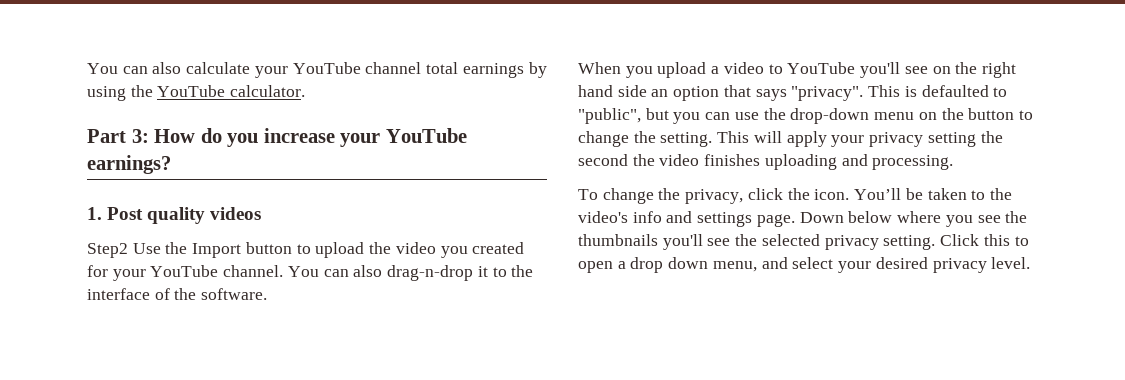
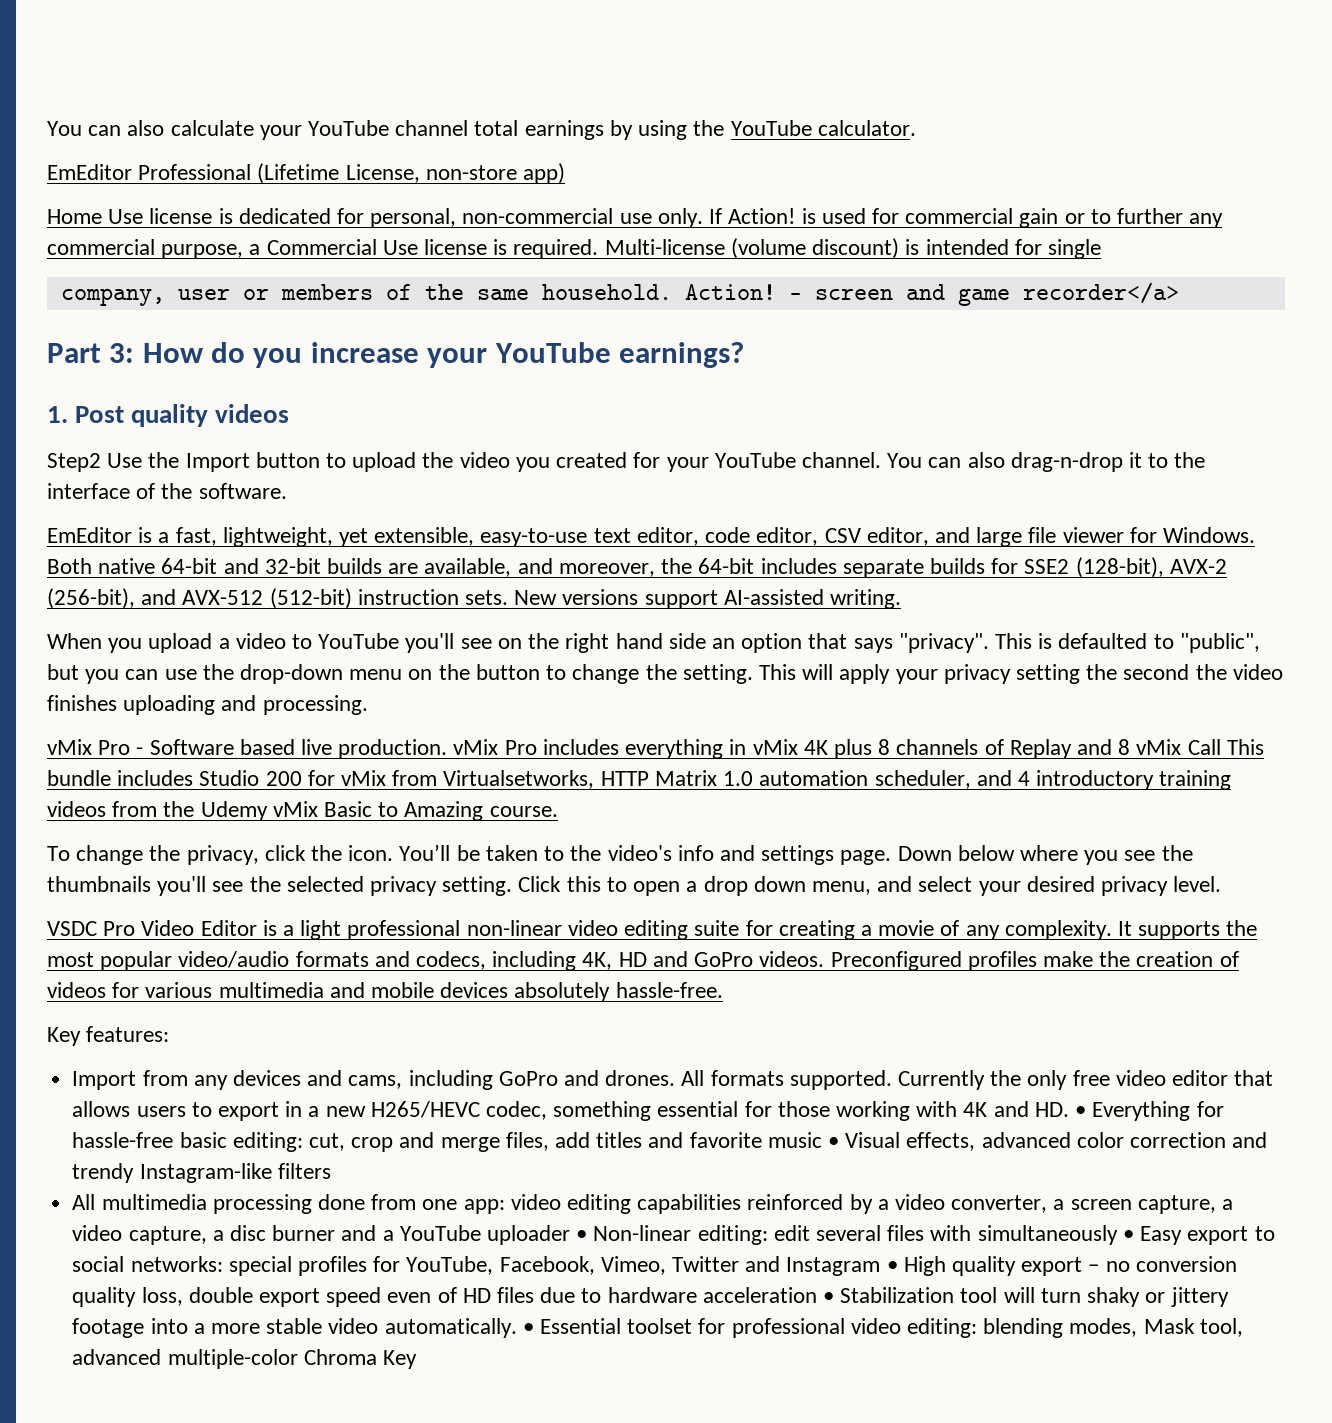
+ EmEditor Professional (Lifetime License, non-store app)
+ Home Use license is dedicated for personal, non-commercial use only. If Action! is used for commercial gain or to further any commercial purpose, a Commercial Use license is required. Multi-license (volume discount) is intended for single
+ company, user or members of the same household. Action! - screen and game recorder</a>
+ EmEditor is a fast, lightweight, yet extensible, easy-to-use text editor, code editor, CSV editor, and large file viewer for Windows. Both native 64-bit and 32-bit builds are available, and moreover, the 64-bit includes separate builds for SSE2 (128-bit), AVX-2 (256-bit), and AVX-512 (512-bit) instruction sets. New versions support AI-assisted writing.
+ vMix Pro - Software based live production. vMix Pro includes everything in vMix 4K plus 8 channels of Replay and 8 vMix Call This bundle includes Studio 200 for vMix from Virtualsetworks, HTTP Matrix 1.0 automation scheduler, and 4 introductory training videos from the Udemy vMix Basic to Amazing course.
+ VSDC Pro Video Editor is a light professional non-linear video editing suite for creating a movie of any complexity. It supports the most popular video/audio formats and codecs, including 4K, HD and GoPro videos. Preconfigured profiles make the creation of videos for various multimedia and mobile devices absolutely hassle-free.
+ Key features:
+ Import from any devices and cams, including GoPro and drones. All formats supported. Сurrently the only free video editor that allows users to export in a new H265/HEVC codec, something essential for those working with 4K and HD. • Everything for hassle-free basic editing: cut, crop and merge files, add titles and favorite music • Visual effects, advanced color correction and trendy Instagram-like filters
+ All multimedia processing done from one app: video editing capabilities reinforced by a video converter, a screen capture, a video capture, a disc burner and a YouTube uploader • Non-linear editing: edit several files with simultaneously • Easy export to social networks: special profiles for YouTube, Facebook, Vimeo, Twitter and Instagram • High quality export – no conversion quality loss, double export speed even of HD files due to hardware acceleration • Stabilization tool will turn shaky or jittery footage into a more stable video automatically. • Essential toolset for professional video editing: blending modes, Mask tool, advanced multiple-color Chroma Key

